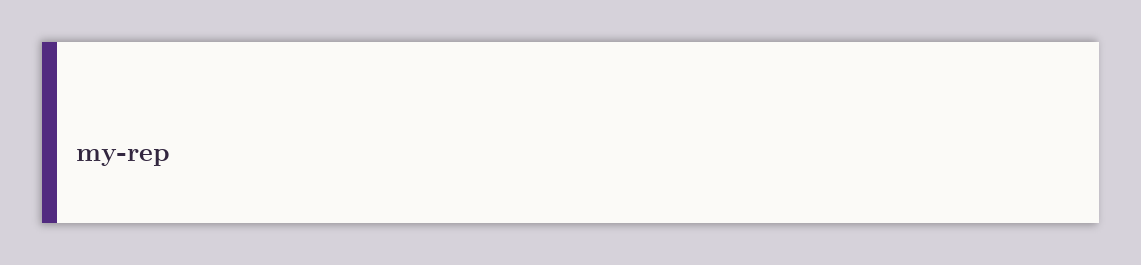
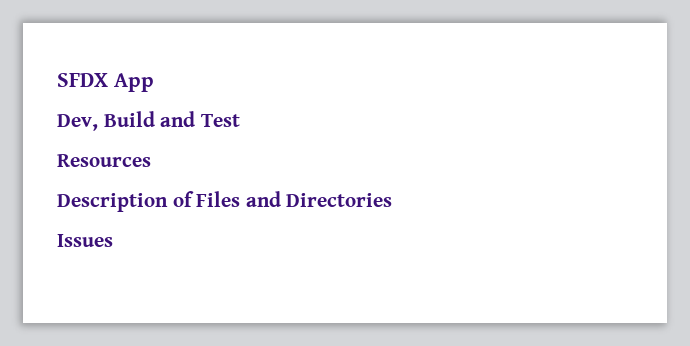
- my-rep
+ SFDX App
+ Dev, Build and Test
+ Resources
+ Description of Files and Directories
+ Issues

